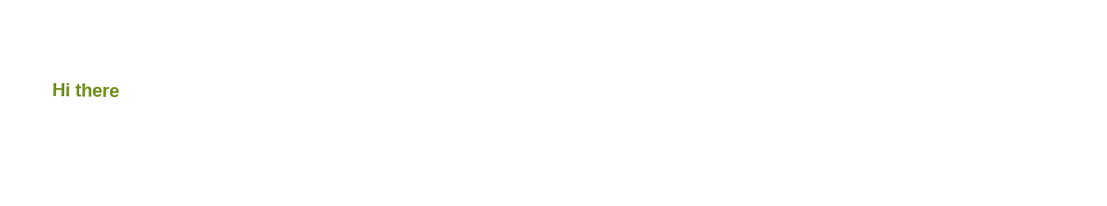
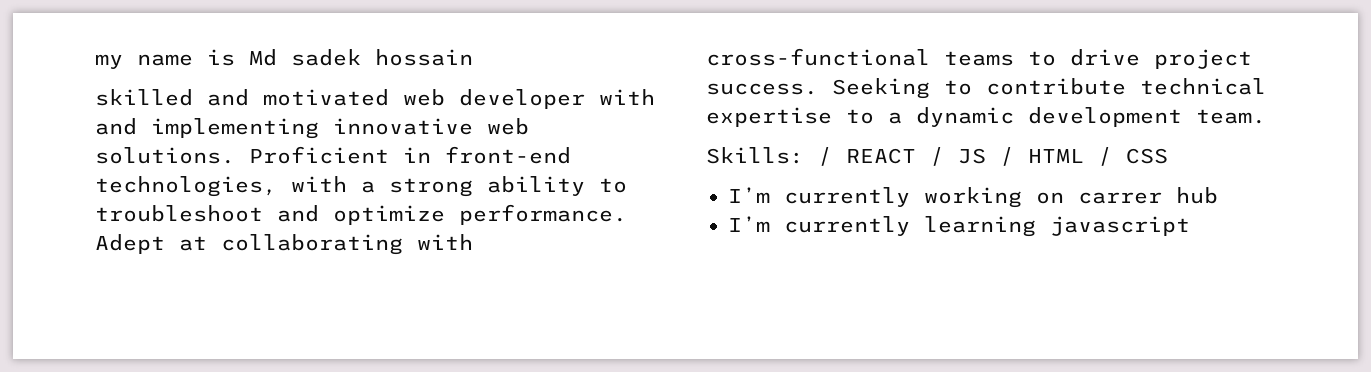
- Hi there
+ my name is Md sadek hossain
+ skilled and motivated web developer with and implementing innovative web solutions. Proficient in front-end technologies, with a strong ability to troubleshoot and optimize performance. Adept at collaborating with cross-functional teams to drive project success. Seeking to contribute technical expertise to a dynamic development team.
+ Skills: / REACT / JS / HTML / CSS
+ I’m currently working on carrer hub
+ I’m currently learning javascript

